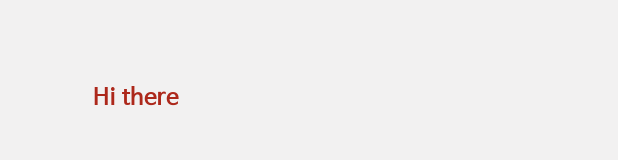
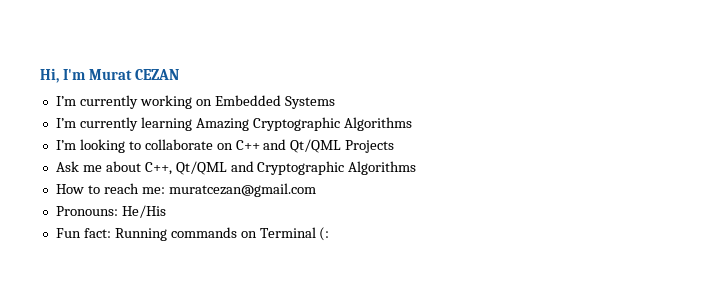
- Hi there
+ Hi, I'm Murat CEZAN
+ I’m currently working on Embedded Systems
+ I’m currently learning Amazing Cryptographic Algorithms
+ I’m looking to collaborate on C++ and Qt/QML Projects
+ Ask me about C++, Qt/QML and Cryptographic Algorithms
+ How to reach me: muratcezan@gmail.com
+ Pronouns: He/His
+ Fun fact: Running commands on Terminal (:

